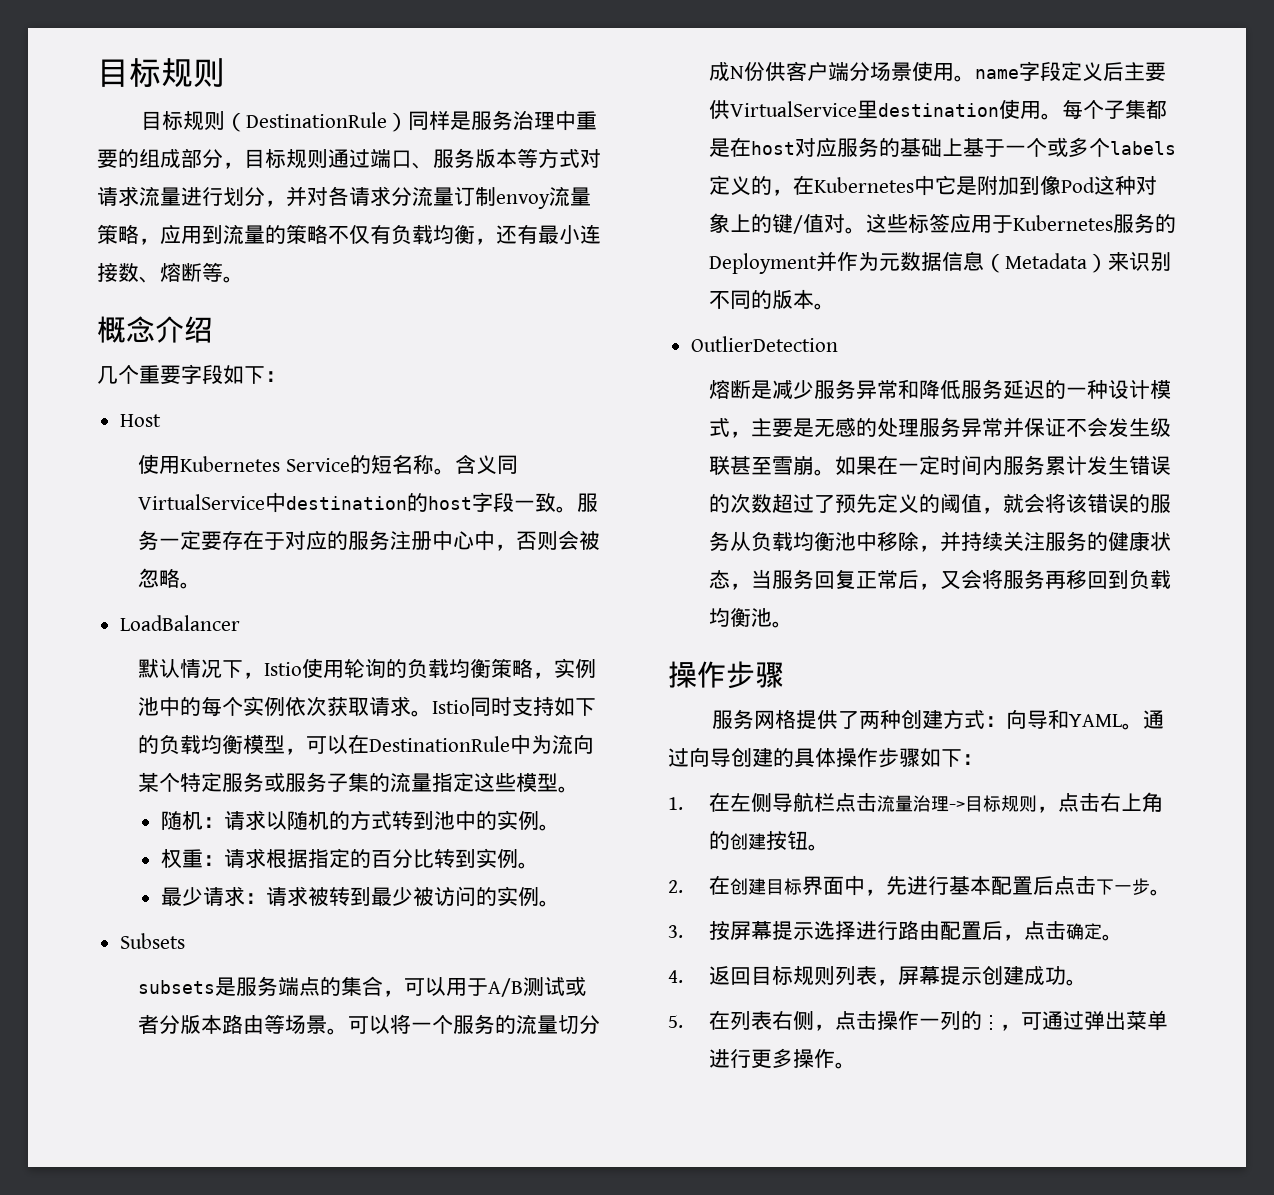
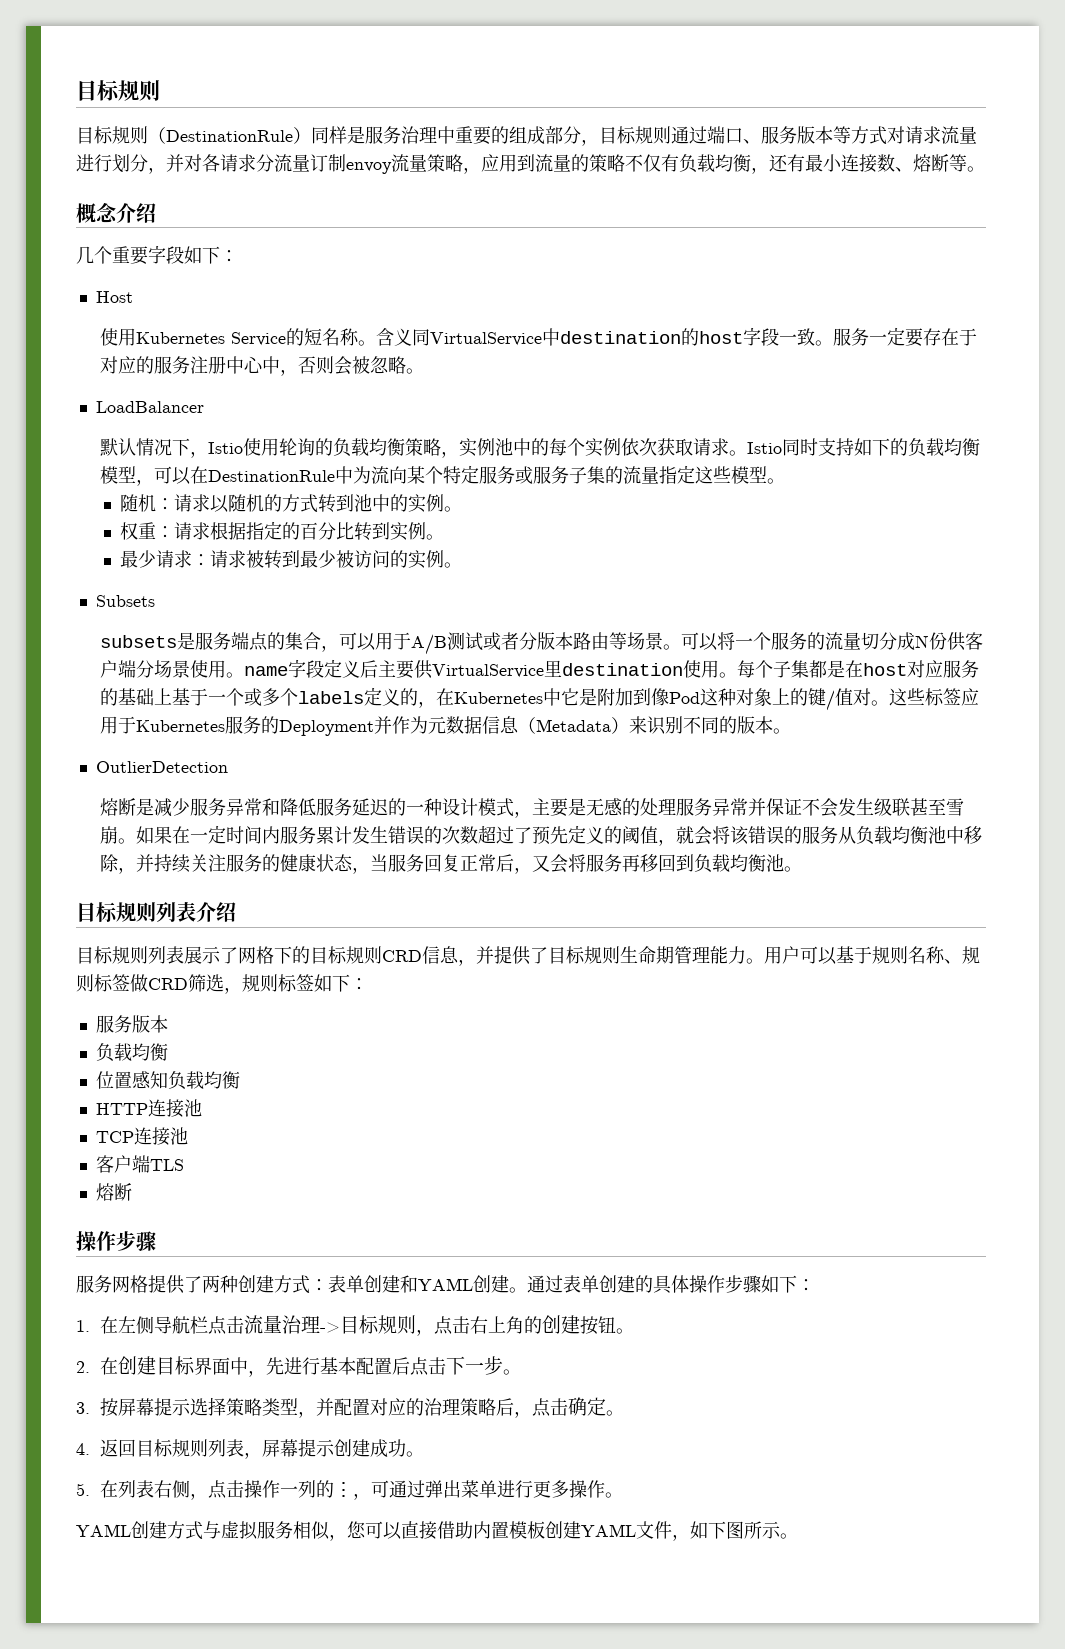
+ 目标规则列表介绍
+ 目标规则列表展示了网格下的目标规则CRD信息，并提供了目标规则生命期管理能力。用户可以基于规则名称、规则标签做CRD筛选，规则标签如下：
+ 服务版本
+ 负载均衡
+ 位置感知负载均衡
+ HTTP连接池
+ TCP连接池
+ 客户端TLS
+ 熔断
- 服务网格提供了两种创建方式：向导和YAML。通过向导创建的具体操作步骤如下：
+ 服务网格提供了两种创建方式：表单创建和YAML创建。通过表单创建的具体操作步骤如下：
- 3.按屏幕提示选择进行路由配置后，点击确定。
+ 3.按屏幕提示选择策略类型，并配置对应的治理策略后，点击确定。
+ YAML创建方式与虚拟服务相似，您可以直接借助内置模板创建YAML文件，如下图所示。

